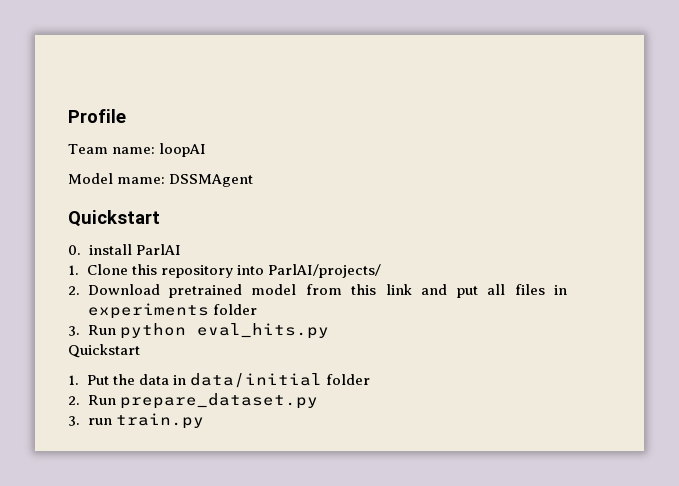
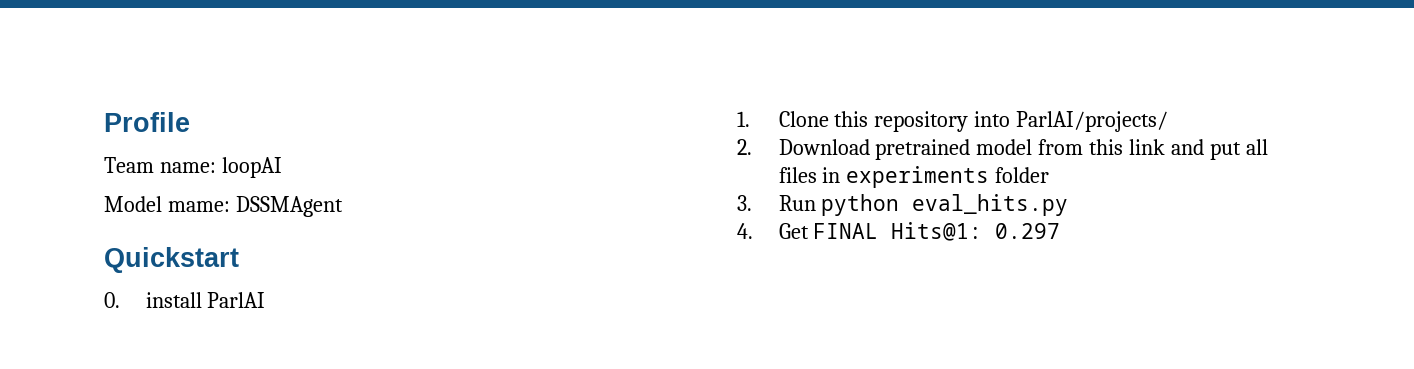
  3. Run python eval_hits.py
- Quickstart
- 1. Put the data in data/initial folder
- 2. Run prepare_dataset.py
- 3. run train.py
+ 4. Get FINAL Hits@1: 0.297

